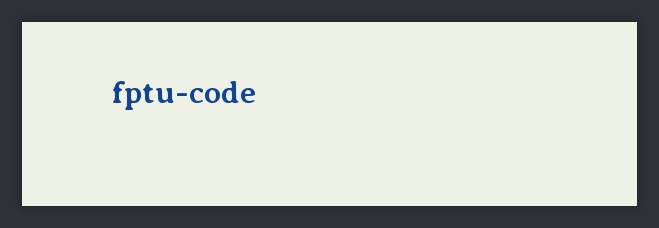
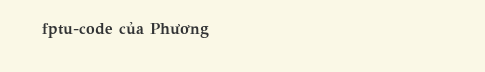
- fptu-code
+ fptu-code của Phương

